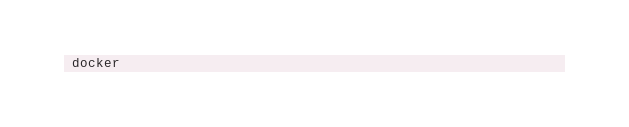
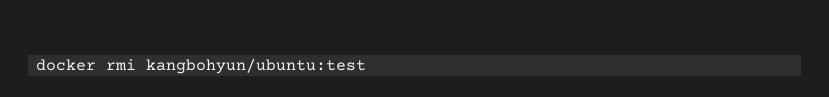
- docker
+ docker rmi kangbohyun/ubuntu:test

